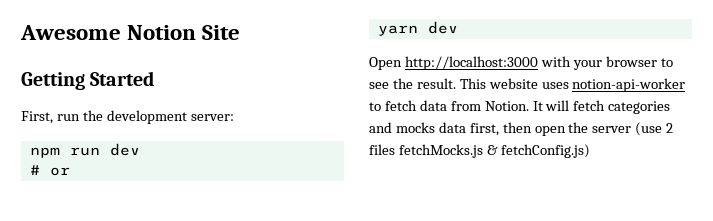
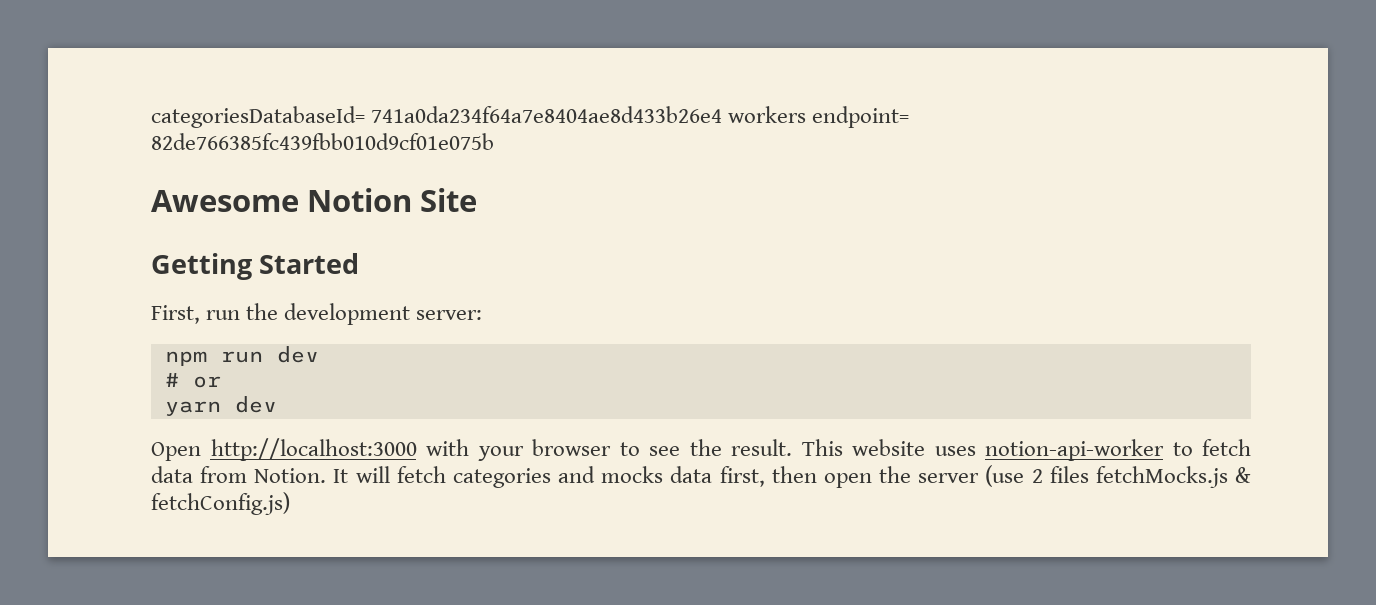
+ categoriesDatabaseId= 741a0da234f64a7e8404ae8d433b26e4 workers endpoint= 82de766385fc439fbb010d9cf01e075b

